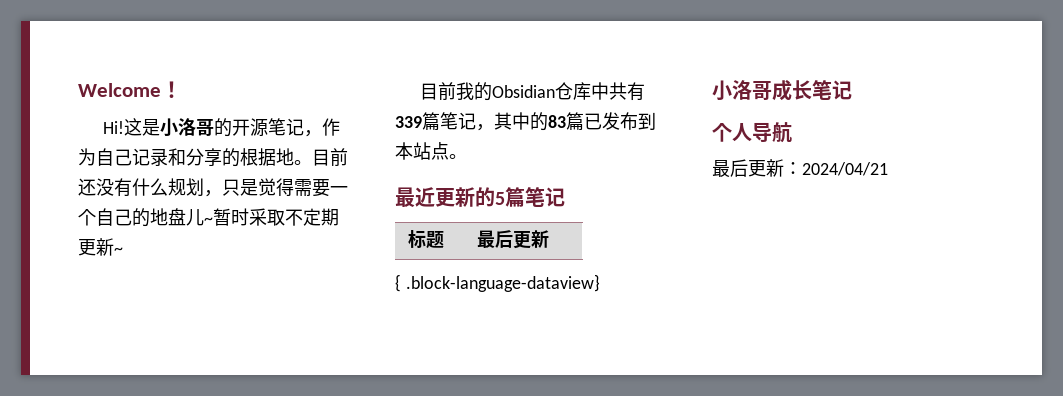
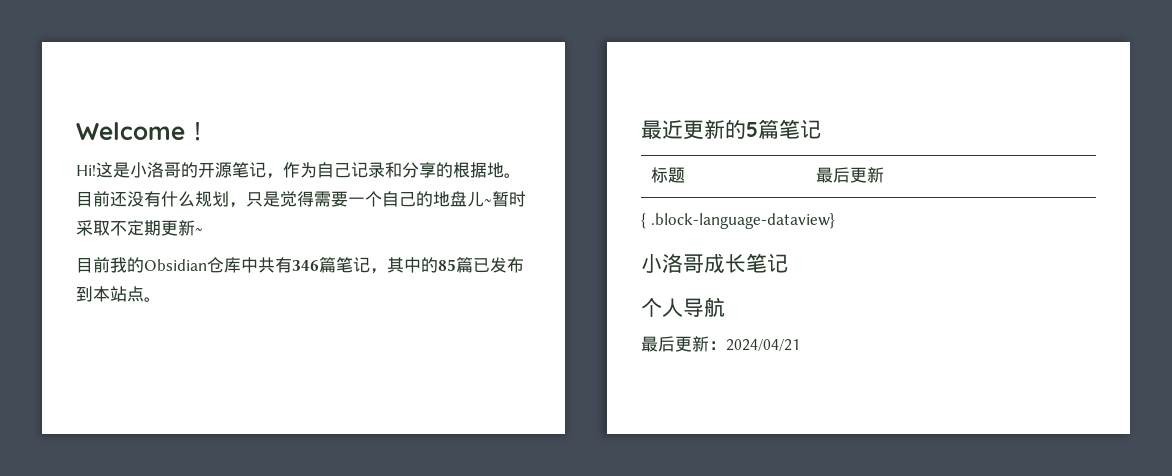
- 目前我的Obsidian仓库中共有339篇笔记，其中的83篇已发布到本站点。
+ 目前我的Obsidian仓库中共有346篇笔记，其中的85篇已发布到本站点。

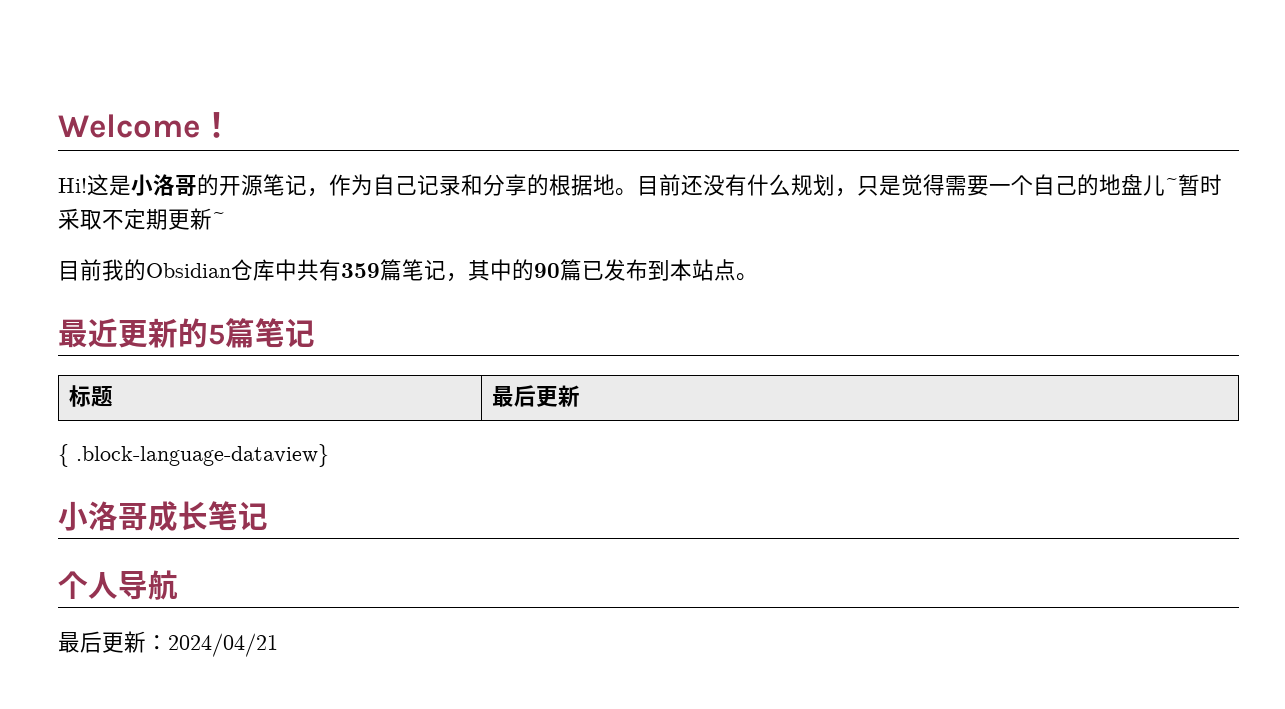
- 目前我的Obsidian仓库中共有346篇笔记，其中的85篇已发布到本站点。
+ 目前我的Obsidian仓库中共有359篇笔记，其中的90篇已发布到本站点。

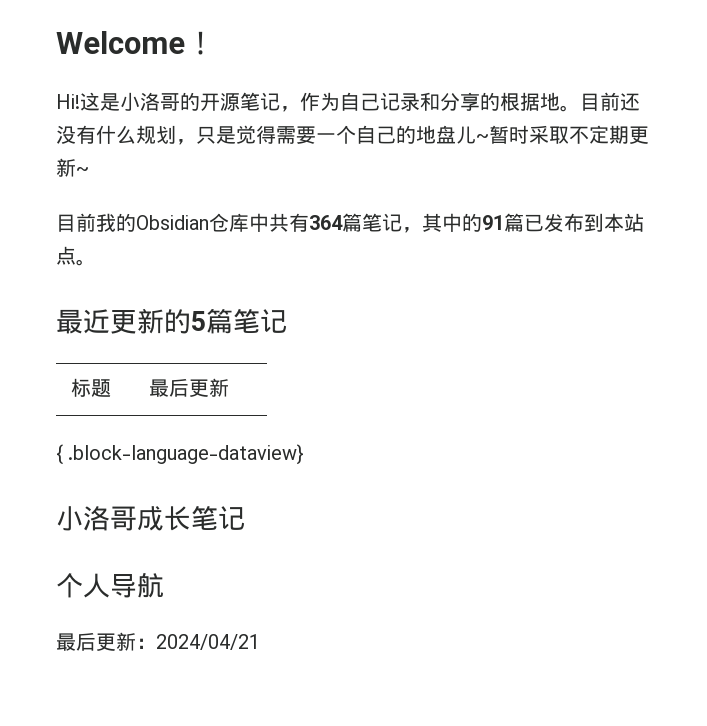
- 目前我的Obsidian仓库中共有359篇笔记，其中的90篇已发布到本站点。
+ 目前我的Obsidian仓库中共有364篇笔记，其中的91篇已发布到本站点。

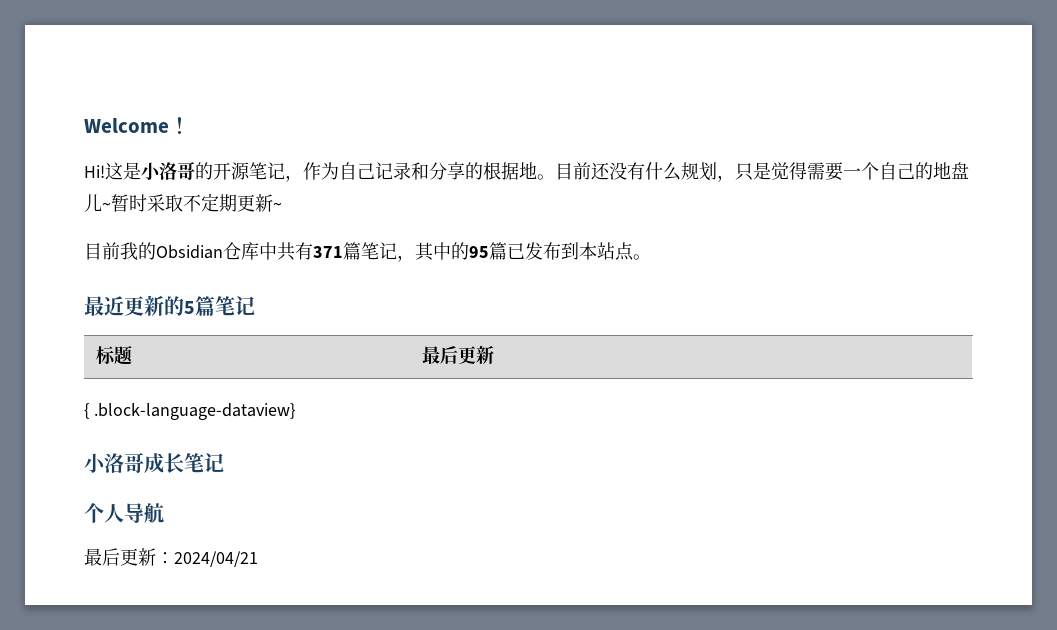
- 目前我的Obsidian仓库中共有364篇笔记，其中的91篇已发布到本站点。
+ 目前我的Obsidian仓库中共有371篇笔记，其中的95篇已发布到本站点。

